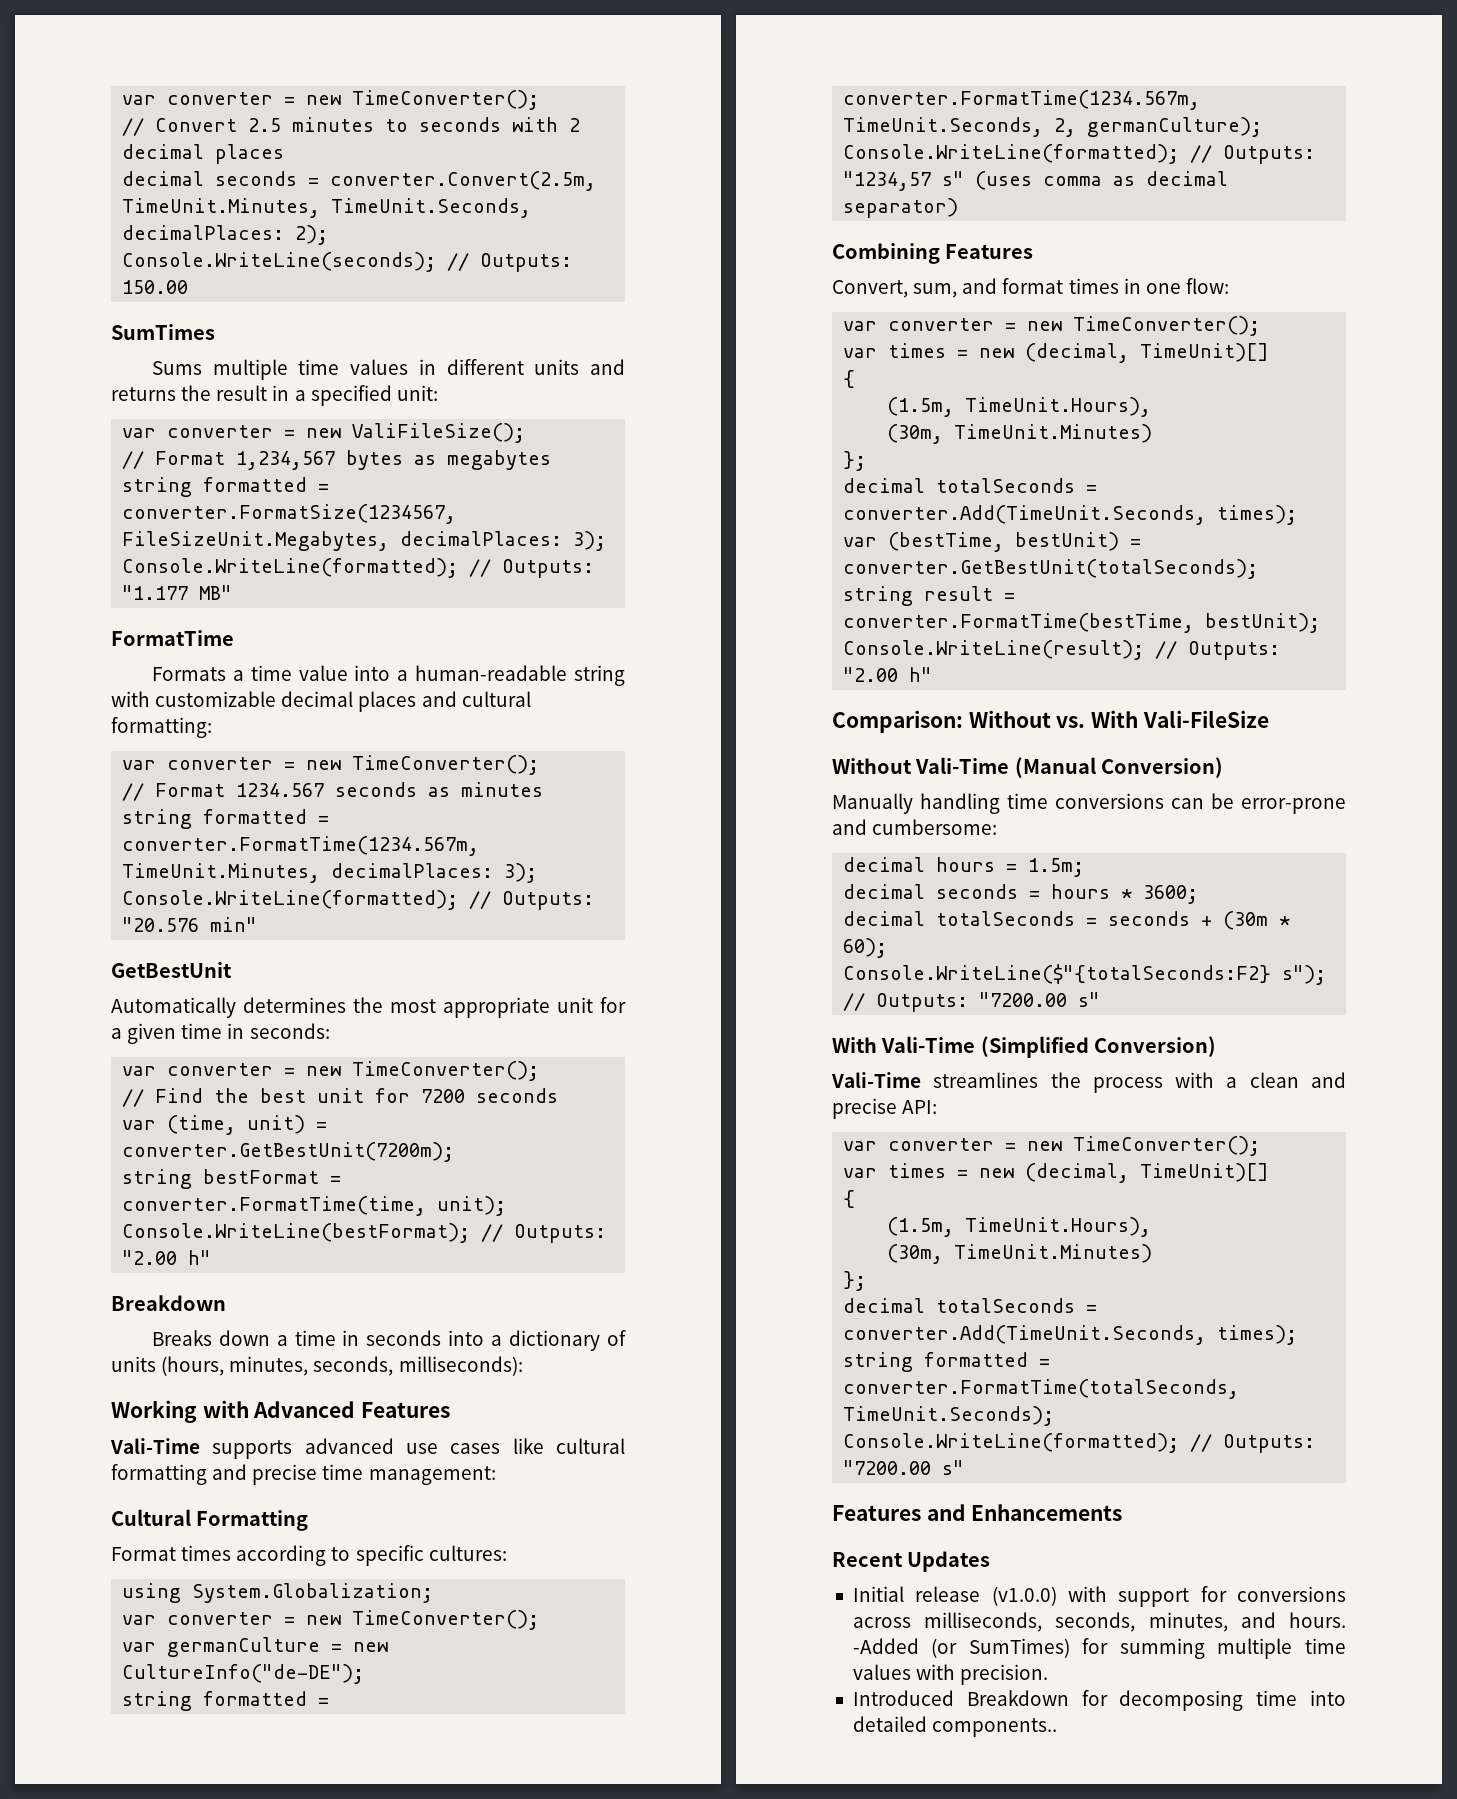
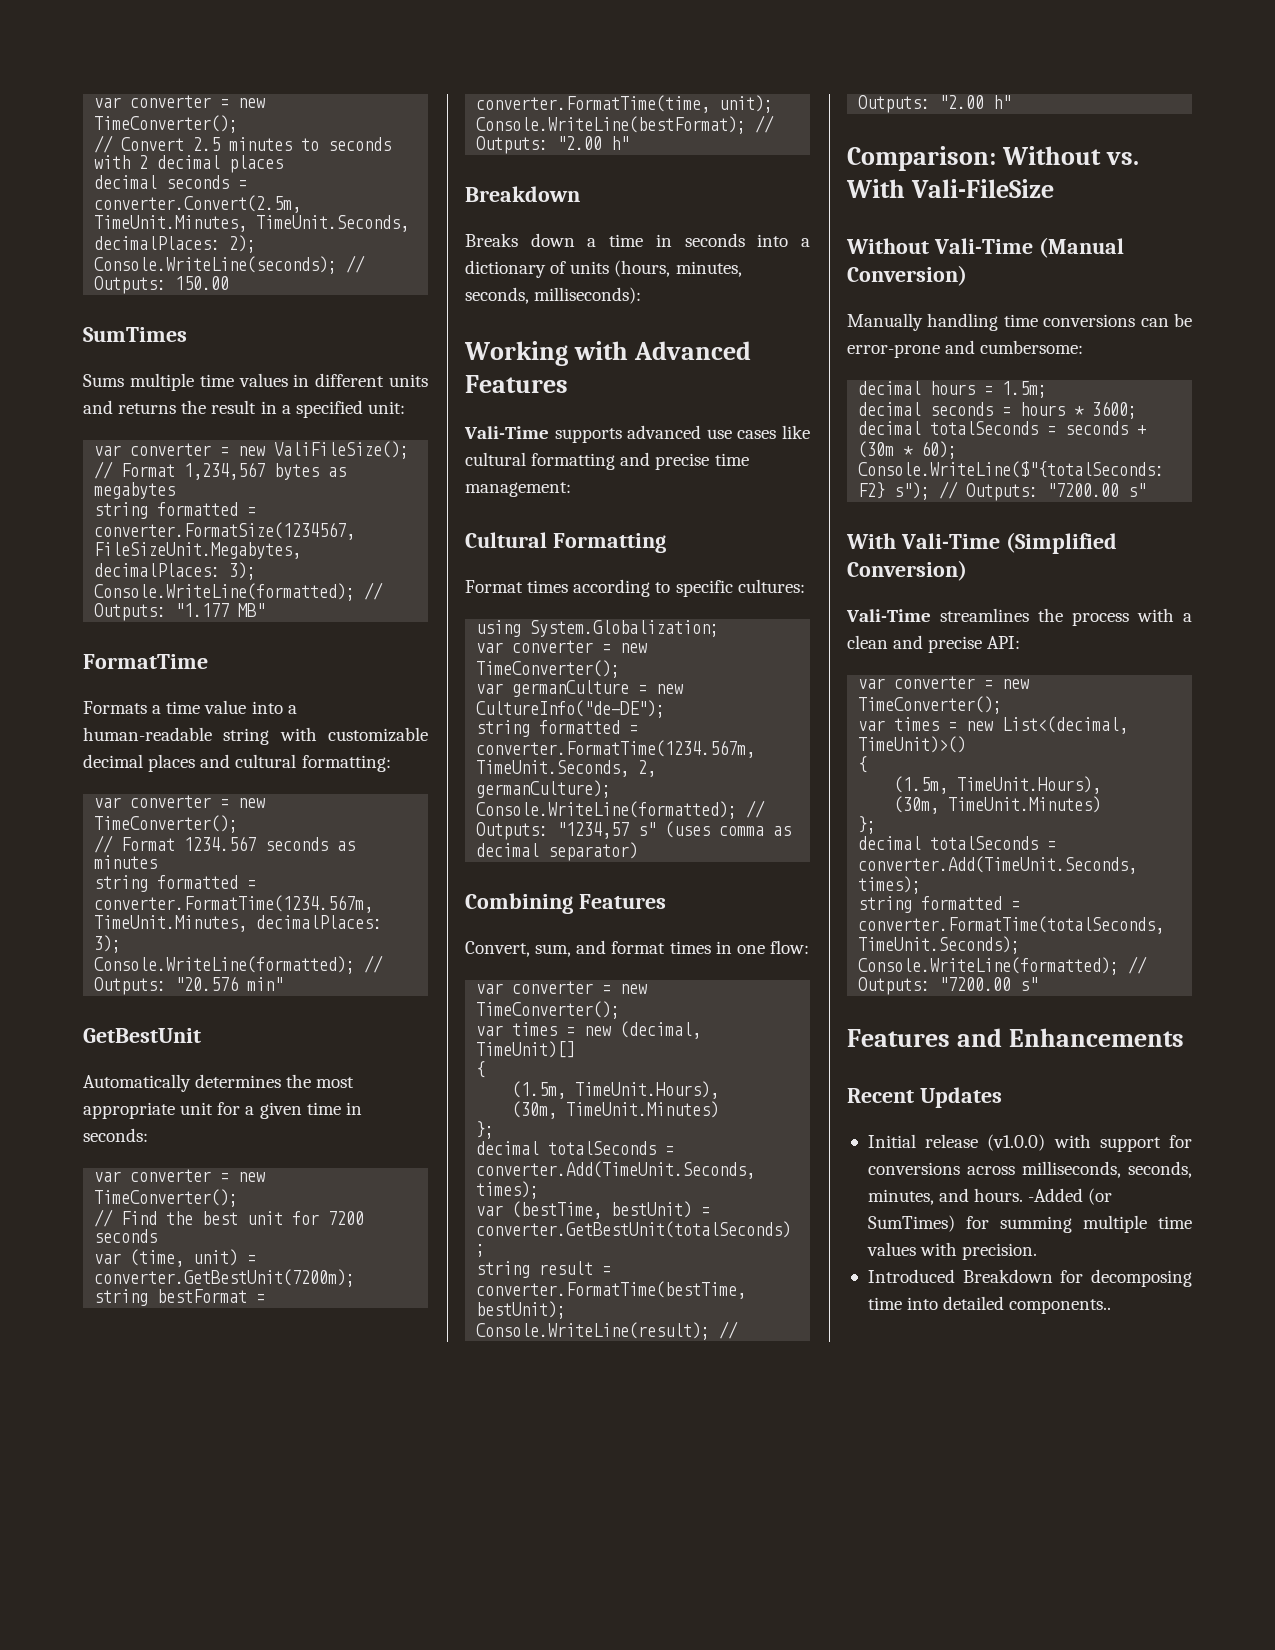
  Vali-Time streamlines the process with a clean and precise API:
  var converter = new TimeConverter();
- var times = new (decimal, TimeUnit)[]
+ var times = new List<(decimal, TimeUnit)>()

